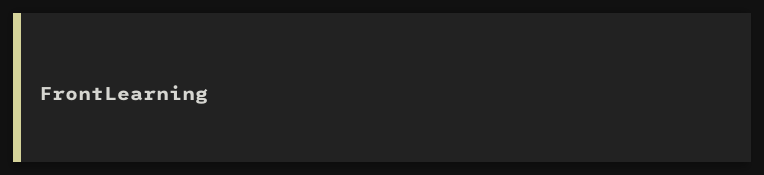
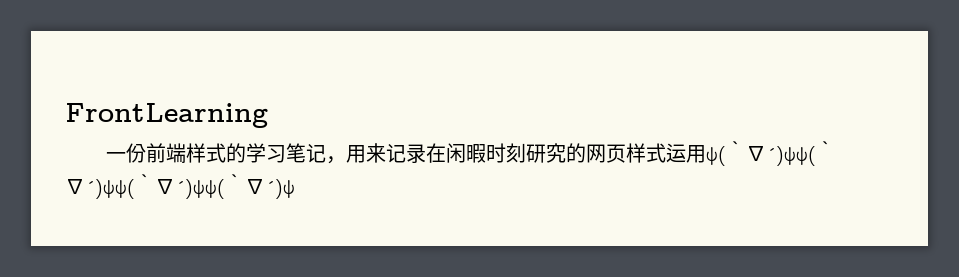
+ 一份前端样式的学习笔记，用来记录在闲暇时刻研究的网页样式运用ψ(｀∇´)ψψ(｀∇´)ψψ(｀∇´)ψψ(｀∇´)ψ

